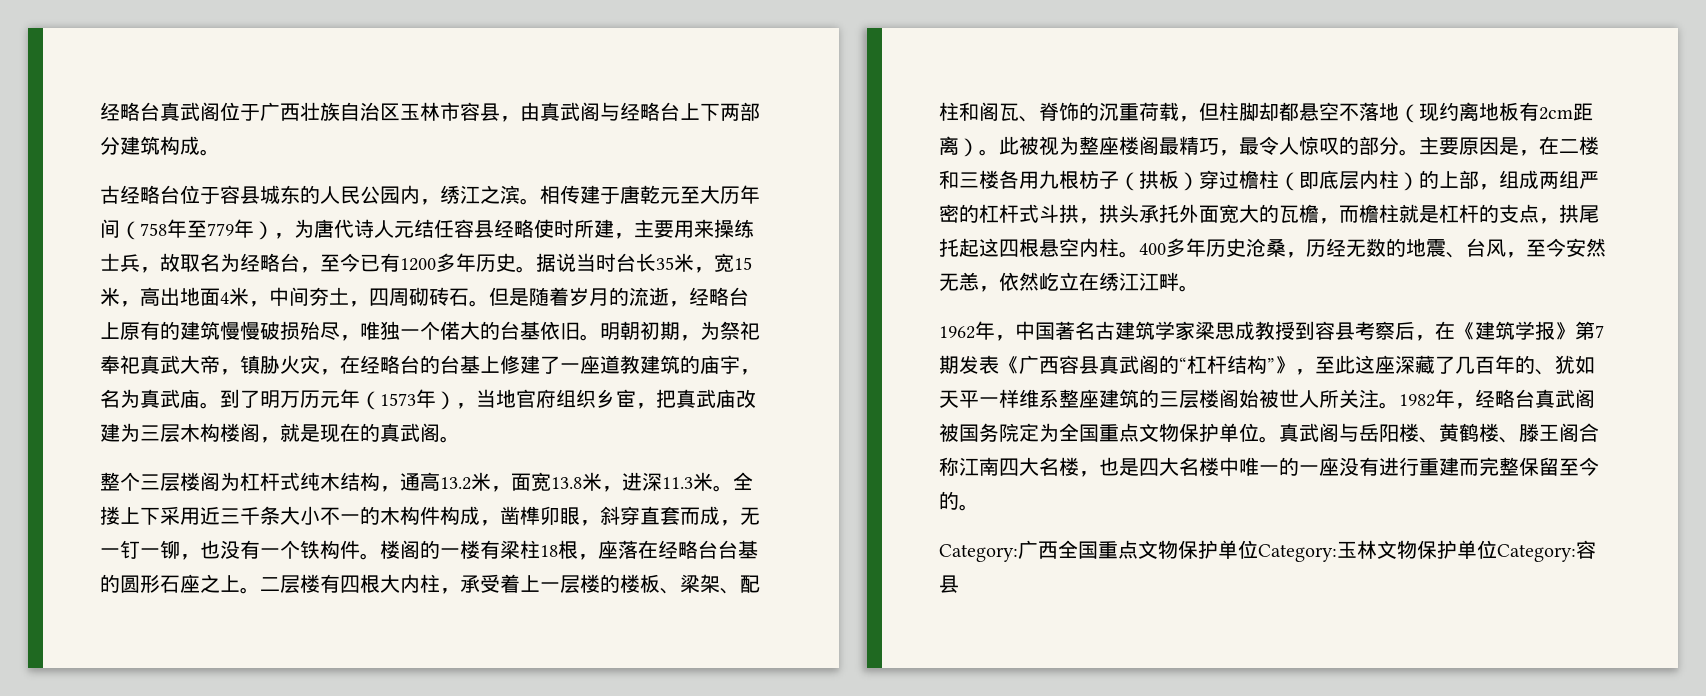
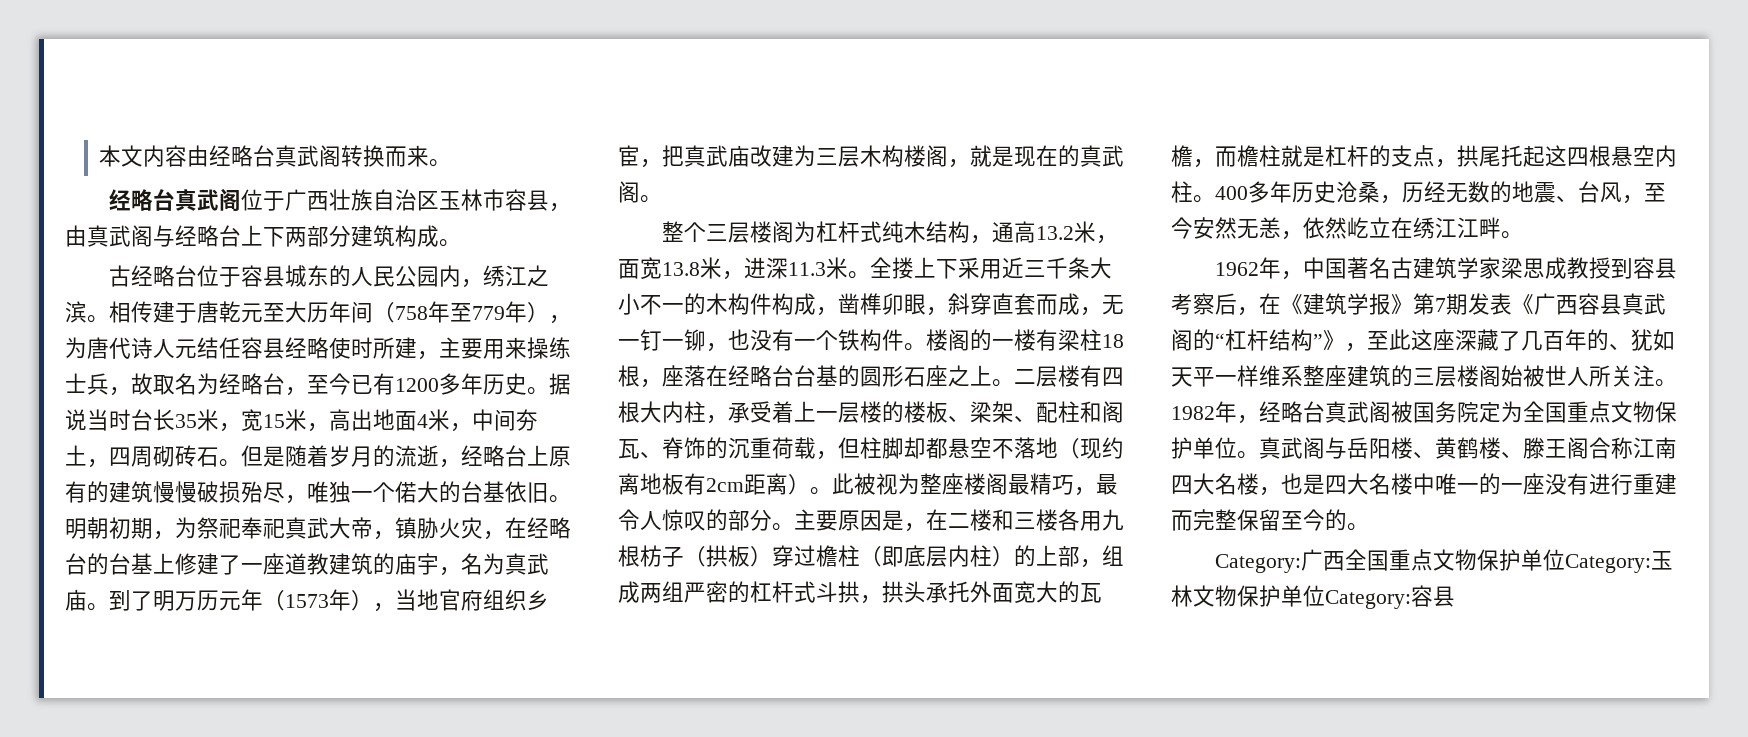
+ 本文内容由经略台真武阁转换而来。

